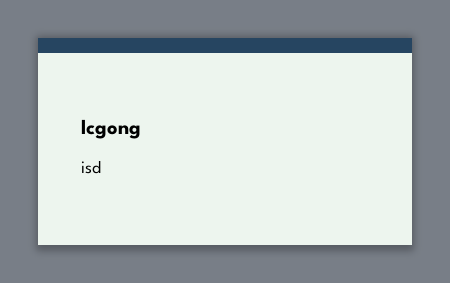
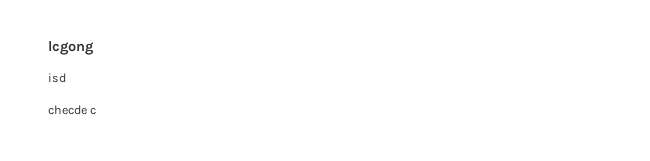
+ checde c

